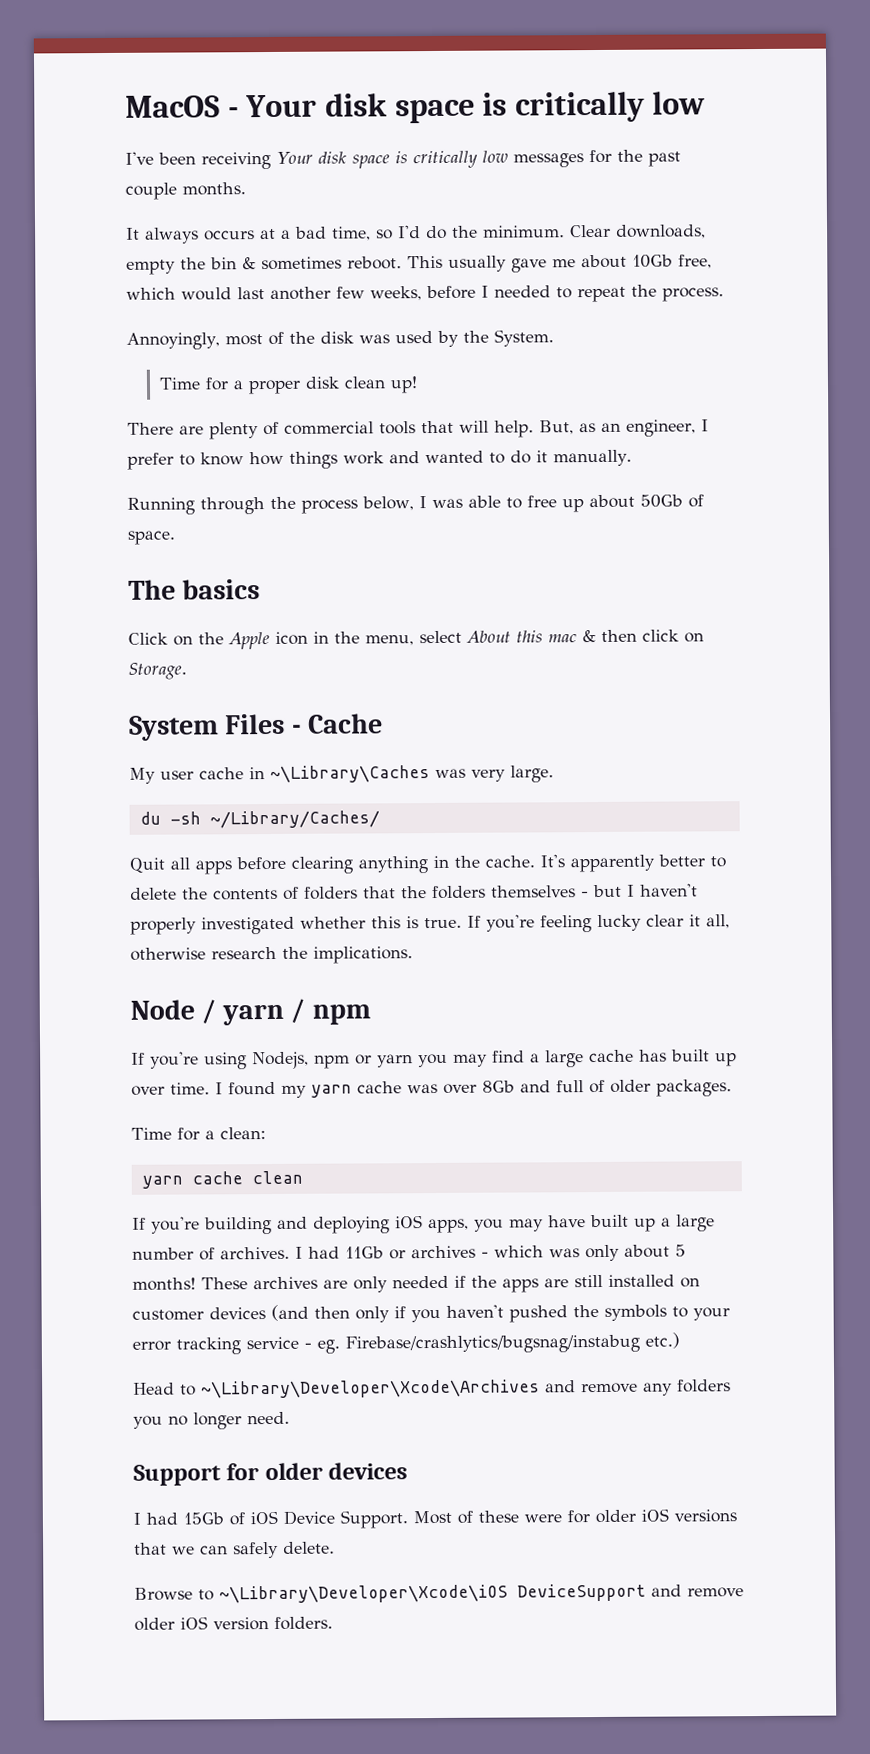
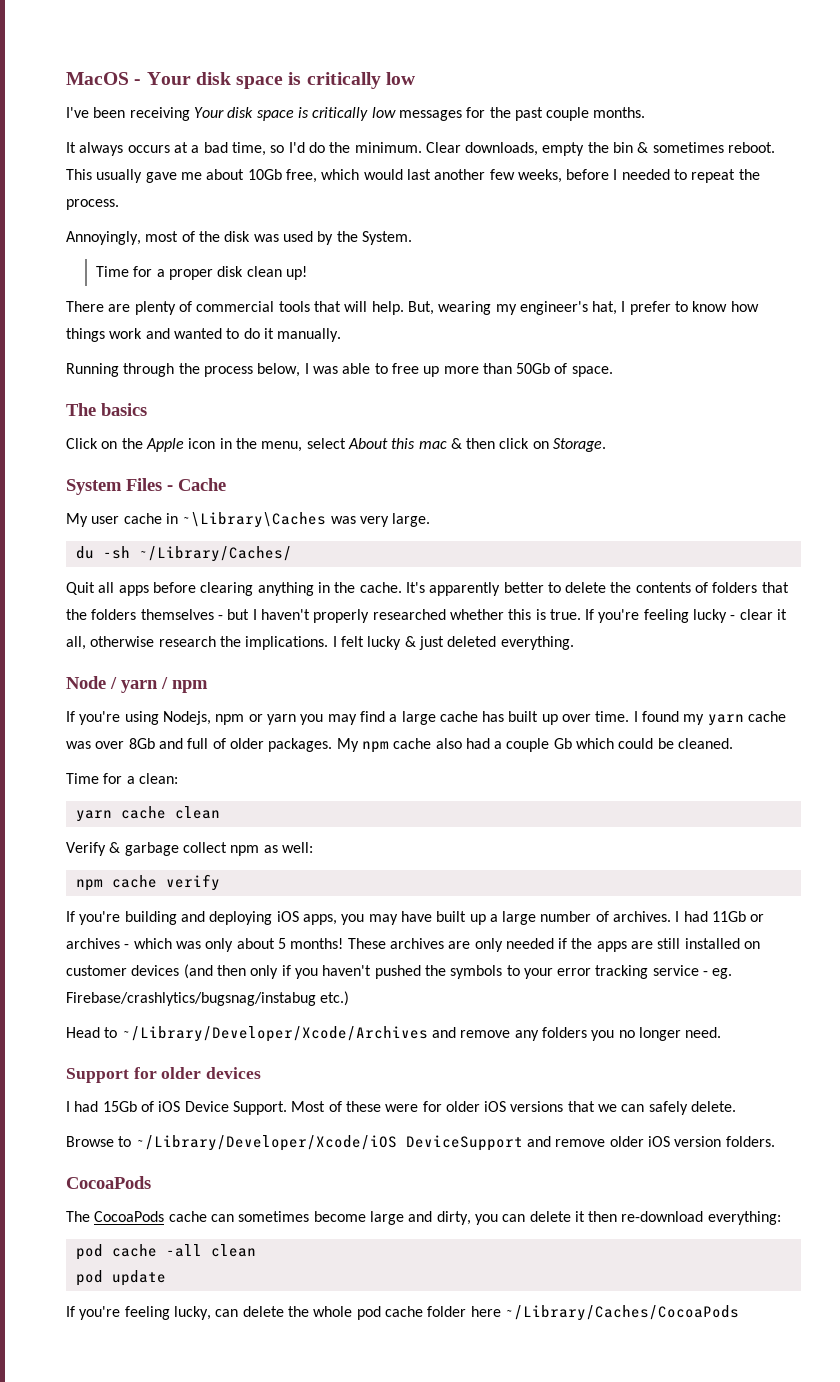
- But, as an engineer, I prefer to know how things work and wanted to do it manually.
+ But, wearing my engineer's hat, I prefer to know how things work and wanted to do it manually.
- Running through the process below, I was able to free up about 50Gb of space.
+ Running through the process below, I was able to free up more than 50Gb of space.
- It's apparently better to delete the contents of folders that the folders themselves - but I haven't properly investigated whether this is true.
+ It's apparently better to delete the contents of folders that the folders themselves - but I haven't properly researched whether this is true.
- If you're feeling lucky clear it all, otherwise research the implications.
+ If you're feeling lucky - clear it all, otherwise research the implications. I felt lucky & just deleted everything.
+ My npm cache also had a couple Gb which could be cleaned.
+ Verify & garbage collect npm as well:
+ npm cache verify
- Head to ~\Library\Developer\Xcode\Archives and remove any folders you no longer need.
+ Head to ~/Library/Developer/Xcode/Archives and remove any folders you no longer need.
- Browse to ~\Library\Developer\Xcode\iOS DeviceSupport and remove older iOS version folders.
+ Browse to ~/Library/Developer/Xcode/iOS DeviceSupport and remove older iOS version folders.
+ CocoaPods
+ The CocoaPods cache can sometimes become large and dirty, you can delete it then re-download everything:
+ pod cache -all clean
+ pod update
+ If you're feeling lucky, can delete the whole pod cache folder here ~/Library/Caches/CocoaPods

